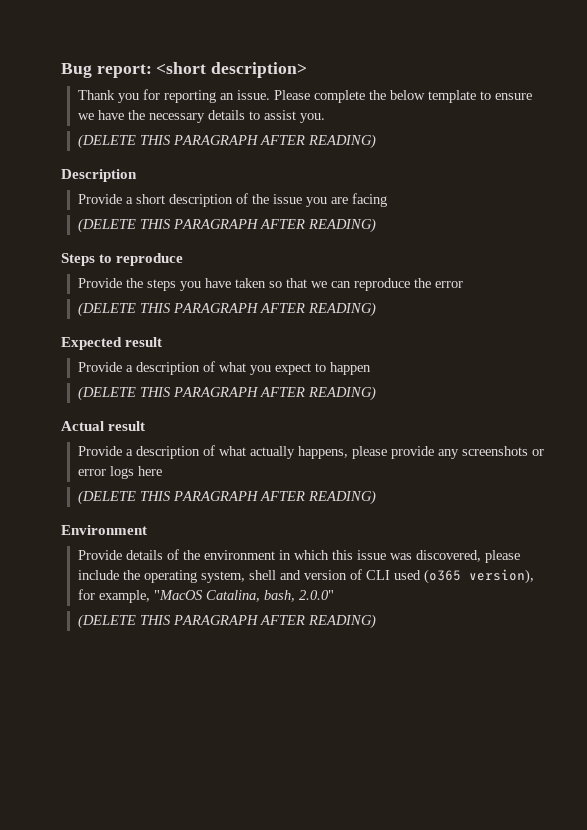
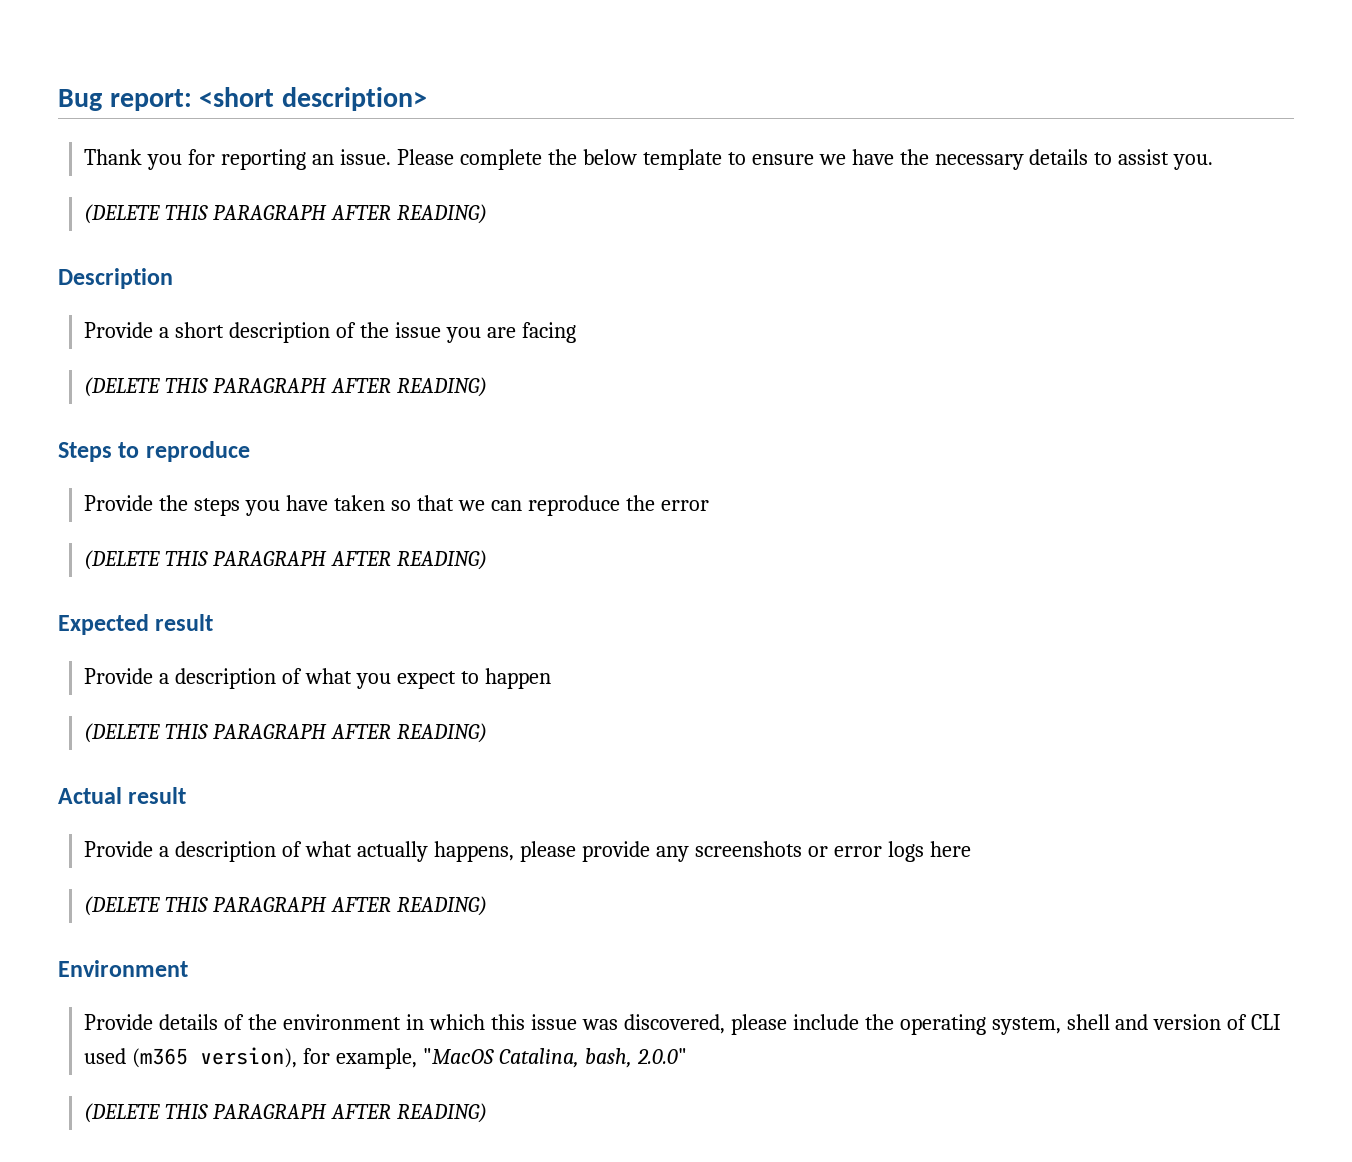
- Provide details of the environment in which this issue was discovered, please include the operating system, shell and version of CLI used (o365 version), for example, "MacOS Catalina, bash, 2.0.0"
+ Provide details of the environment in which this issue was discovered, please include the operating system, shell and version of CLI used (m365 version), for example, "MacOS Catalina, bash, 2.0.0"

